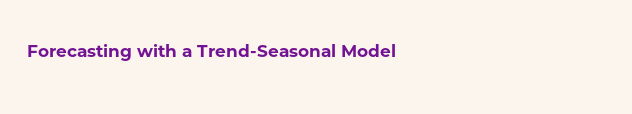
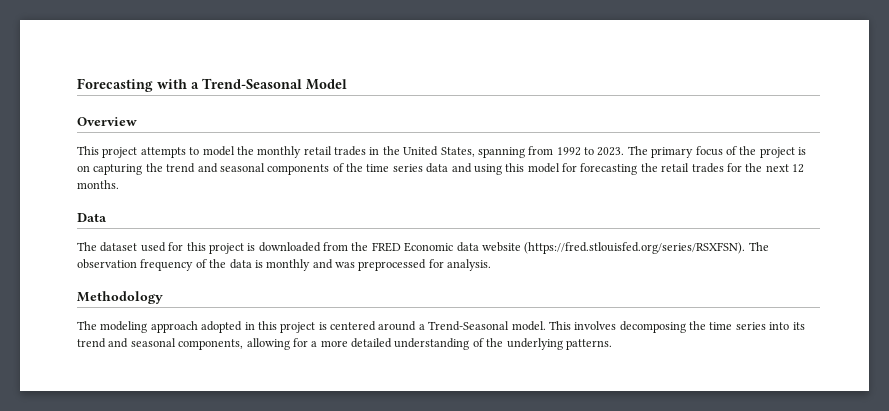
+ Overview
+ This project attempts to model the monthly retail trades in the United States, spanning from 1992 to 2023. The primary focus of the project is on capturing the trend and seasonal components of the time series data and using this model for forecasting the retail trades for the next 12 months.
+ Data
+ The dataset used for this project is downloaded from the FRED Economic data website (https://fred.stlouisfed.org/series/RSXFSN). The observation frequency of the data is monthly and was preprocessed for analysis.
+ Methodology
+ The modeling approach adopted in this project is centered around a Trend-Seasonal model. This involves decomposing the time series into its trend and seasonal components, allowing for a more detailed understanding of the underlying patterns.

